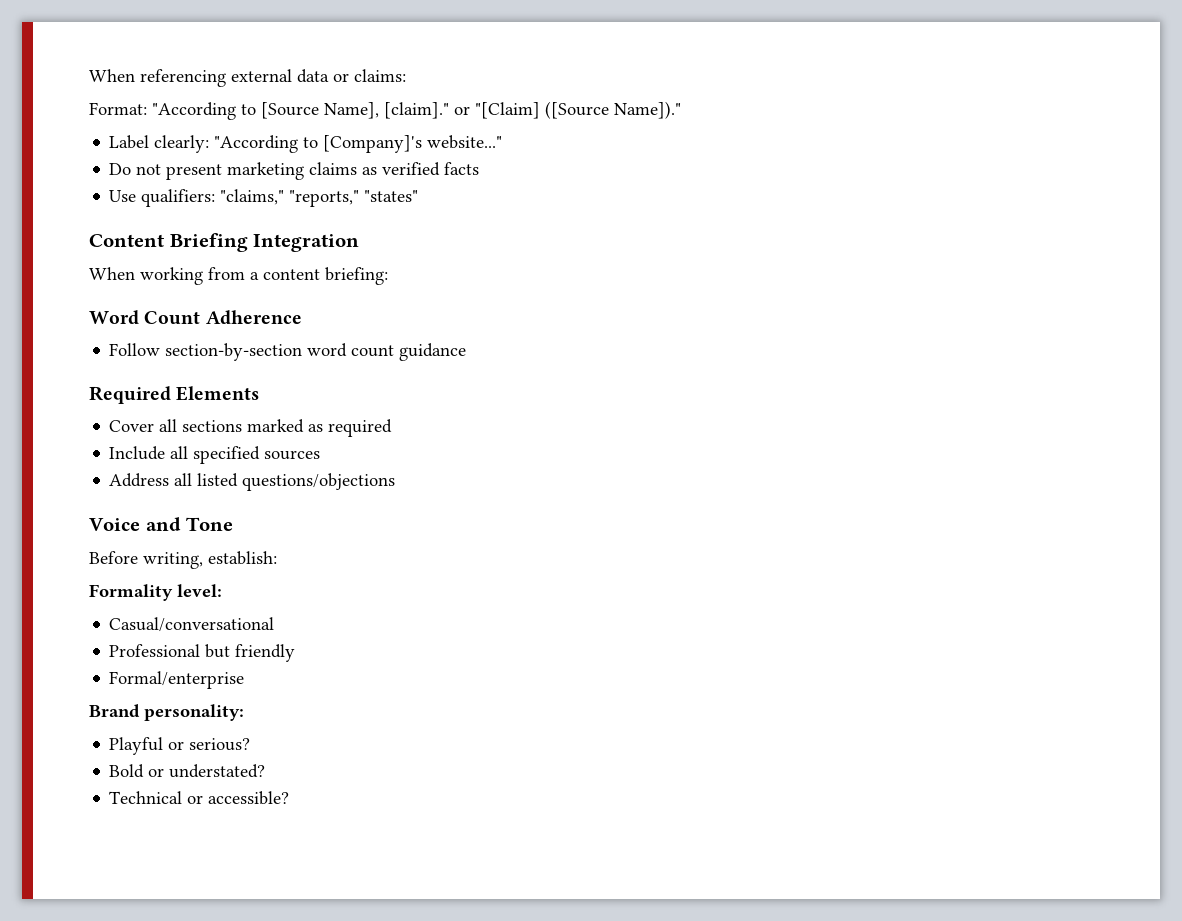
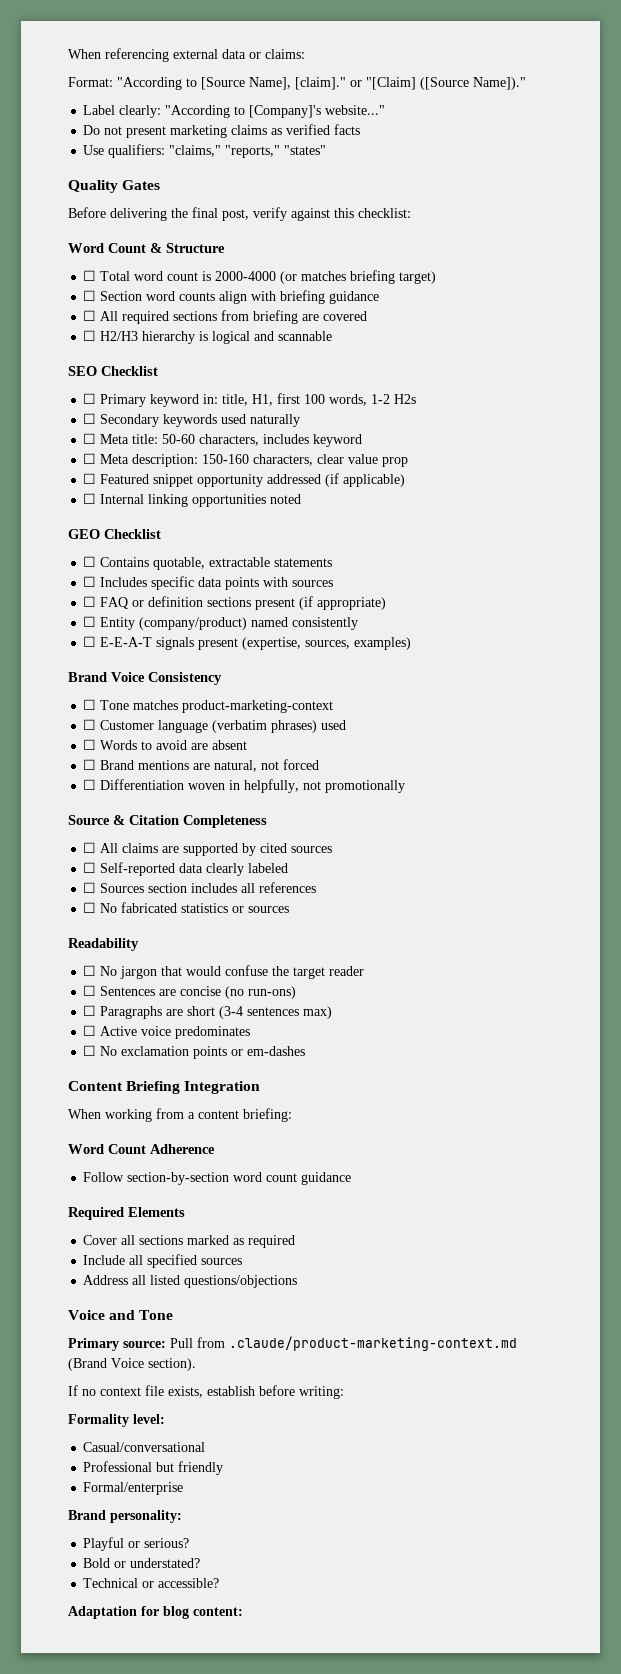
+ Quality Gates
+ Before delivering the final post, verify against this checklist:
+ Word Count & Structure
+ ☐ Total word count is 2000-4000 (or matches briefing target)
+ ☐ Section word counts align with briefing guidance
+ ☐ All required sections from briefing are covered
+ ☐ H2/H3 hierarchy is logical and scannable
+ SEO Checklist
+ ☐ Primary keyword in: title, H1, first 100 words, 1-2 H2s
+ ☐ Secondary keywords used naturally
+ ☐ Meta title: 50-60 characters, includes keyword
+ ☐ Meta description: 150-160 characters, clear value prop
+ ☐ Featured snippet opportunity addressed (if applicable)
+ ☐ Internal linking opportunities noted
+ GEO Checklist
+ ☐ Contains quotable, extractable statements
+ ☐ Includes specific data points with sources
+ ☐ FAQ or definition sections present (if appropriate)
+ ☐ Entity (company/product) named consistently
+ ☐ E-E-A-T signals present (expertise, sources, examples)
+ Brand Voice Consistency
+ ☐ Tone matches product-marketing-context
+ ☐ Customer language (verbatim phrases) used
+ ☐ Words to avoid are absent
+ ☐ Brand mentions are natural, not forced
+ ☐ Differentiation woven in helpfully, not promotionally
+ Source & Citation Completeness
+ ☐ All claims are supported by cited sources
+ ☐ Self-reported data clearly labeled
+ ☐ Sources section includes all references
+ ☐ No fabricated statistics or sources
+ Readability
+ ☐ No jargon that would confuse the target reader
+ ☐ Sentences are concise (no run-ons)
+ ☐ Paragraphs are short (3-4 sentences max)
+ ☐ Active voice predominates
+ ☐ No exclamation points or em-dashes
- Before writing, establish:
+ Primary source: Pull from .claude/product-marketing-context.md (Brand Voice section).
+ If no context file exists, establish before writing:
+ Adaptation for blog content:

